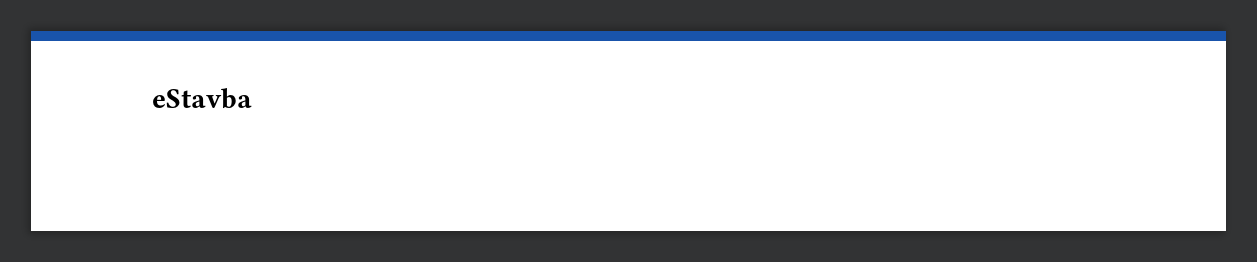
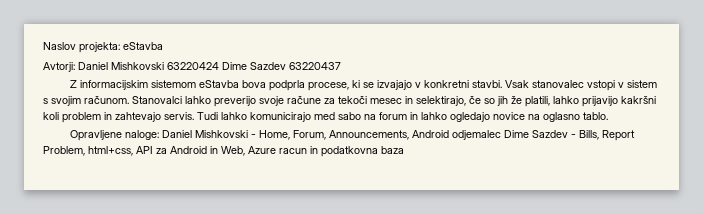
- eStavba
+ Naslov projekta: eStavba
+ Avtorji: Daniel Mishkovski 63220424 Dime Sazdev 63220437
+ Z informacijskim sistemom eStavba bova podprla procese, ki se izvajajo v konkretni stavbi. Vsak stanovalec vstopi v sistem s svojim računom. Stanovalci lahko preverijo svoje račune za tekoči mesec in selektirajo, če so jih že platili, lahko prijavijo kakršni koli problem in zahtevajo servis. Tudi lahko komunicirajo med sabo na forum in lahko ogledajo novice na oglasno tablo.
+ Opravljene naloge: Daniel Mishkovski - Home, Forum, Announcements, Android odjemalec Dime Sazdev - Bills, Report Problem, html+css, API za Android in Web, Azure racun in podatkovna baza

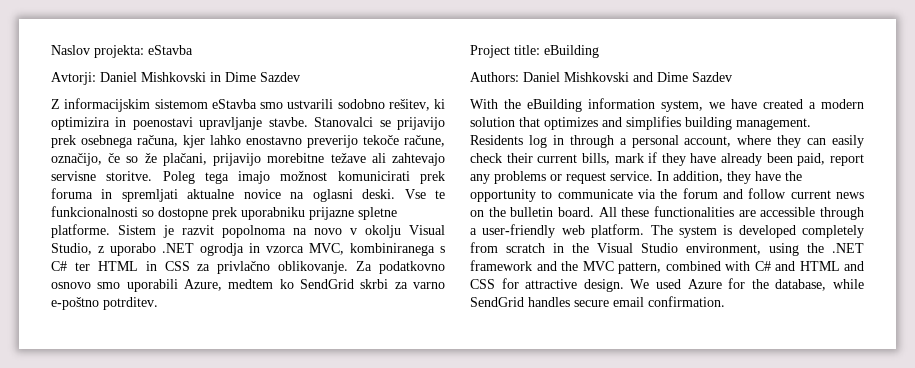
- Avtorji: Daniel Mishkovski 63220424 Dime Sazdev 63220437
+ Avtorji: Daniel Mishkovski in Dime Sazdev
- Z informacijskim sistemom eStavba bova podprla procese, ki se izvajajo v konkretni stavbi. Vsak stanovalec vstopi v sistem s svojim računom. Stanovalci lahko preverijo svoje račune za tekoči mesec in selektirajo, če so jih že platili, lahko prijavijo kakršni koli problem in zahtevajo servis. Tudi lahko komunicirajo med sabo na forum in lahko ogledajo novice na oglasno tablo.
- Opravljene naloge: Daniel Mishkovski - Home, Forum, Announcements, Android odjemalec Dime Sazdev - Bills, Report Problem, html+css, API za Android in Web, Azure racun in podatkovna baza
+ Z informacijskim sistemom eStavba smo ustvarili sodobno rešitev, ki optimizira in poenostavi upravljanje stavbe. Stanovalci se prijavijo prek osebnega računa, kjer lahko enostavno preverijo tekoče račune, označijo, če so že plačani, prijavijo morebitne težave ali zahtevajo servisne storitve. Poleg tega imajo možnost komunicirati prek foruma in spremljati aktualne novice na oglasni deski. Vse te funkcionalnosti so dostopne prek uporabniku prijazne spletne platforme. Sistem je razvit popolnoma na novo v okolju Visual Studio, z uporabo .NET ogrodja in vzorca MVC, kombiniranega s C# ter HTML in CSS za privlačno oblikovanje. Za podatkovno osnovo smo uporabili Azure, medtem ko SendGrid skrbi za varno e-poštno potrditev.
+ Project title: eBuilding
+ Authors: Daniel Mishkovski and Dime Sazdev
+ With the eBuilding information system, we have created a modern solution that optimizes and simplifies building management. Residents log in through a personal account, where they can easily check their current bills, mark if they have already been paid, report any problems or request service. In addition, they have the opportunity to communicate via the forum and follow current news on the bulletin board. All these functionalities are accessible through a user-friendly web platform. The system is developed completely from scratch in the Visual Studio environment, using the .NET framework and the MVC pattern, combined with C# and HTML and CSS for attractive design. We used Azure for the database, while SendGrid handles secure email confirmation.

